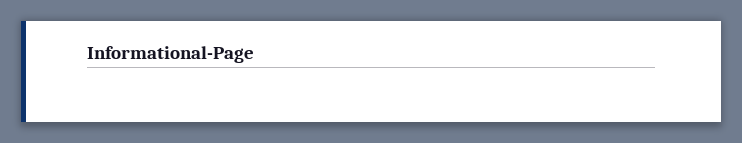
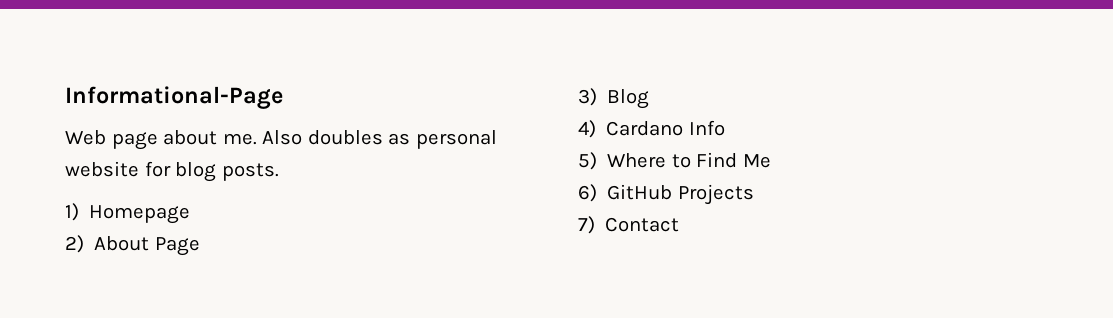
+ Web page about me. Also doubles as personal website for blog posts.
+ 1) Homepage
+ 2) About Page
+ 3) Blog
+ 4) Cardano Info
+ 5) Where to Find Me
+ 6) GitHub Projects
+ 7) Contact

